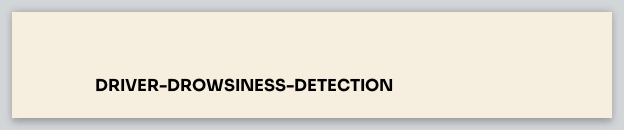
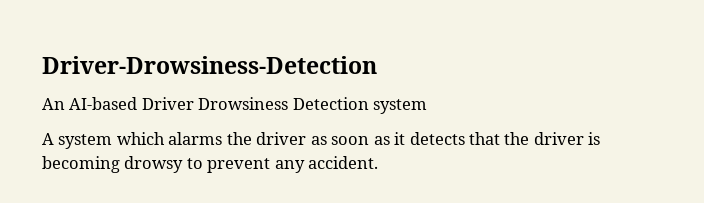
- DRIVER-DROWSINESS-DETECTION
+ Driver-Drowsiness-Detection
+ An AI-based Driver Drowsiness Detection system
+ A system which alarms the driver as soon as it detects that the driver is becoming drowsy to prevent any accident.

